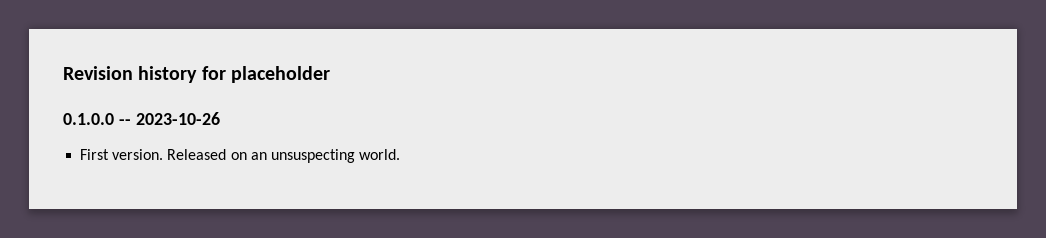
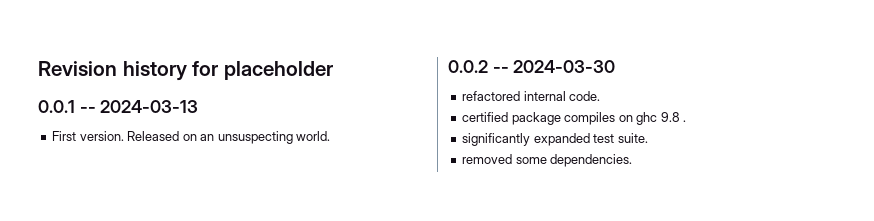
- 0.1.0.0 -- 2023-10-26
+ 0.0.1 -- 2024-03-13
+ 0.0.2 -- 2024-03-30
+ refactored internal code.
+ certified package compiles on ghc 9.8 .
+ significantly expanded test suite.
+ removed some dependencies.

